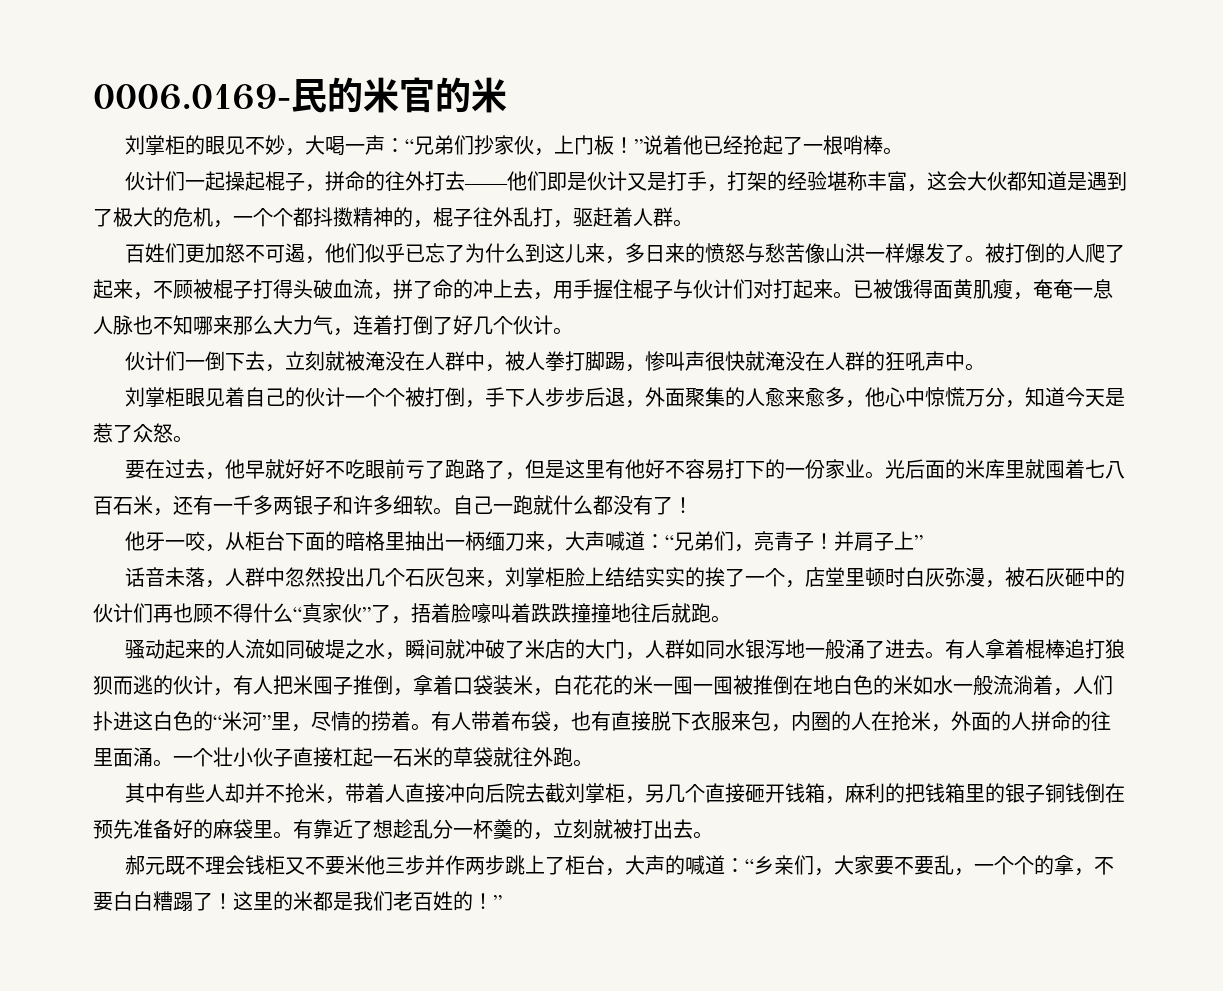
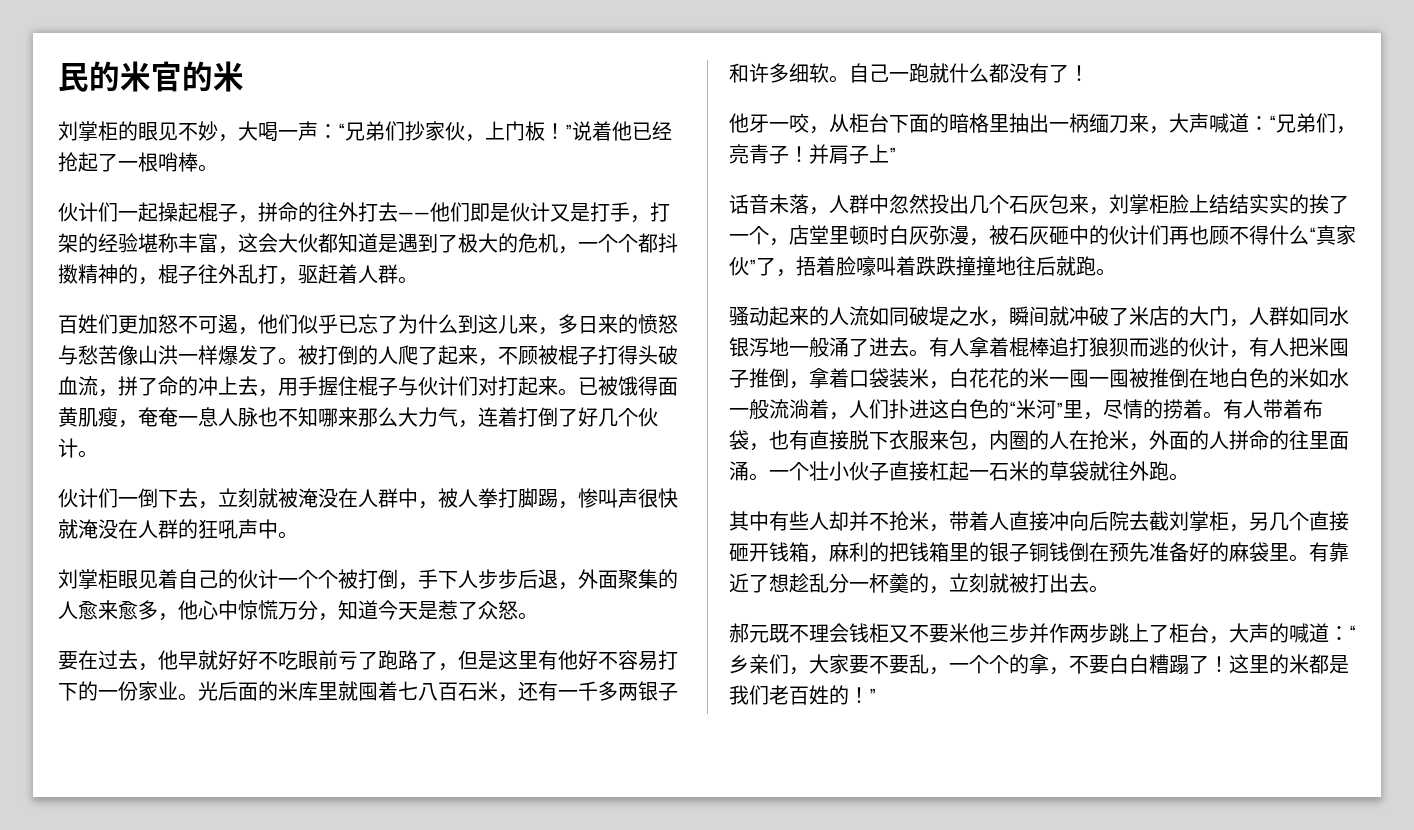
- 0006.0169-民的米官的米
+ 民的米官的米

